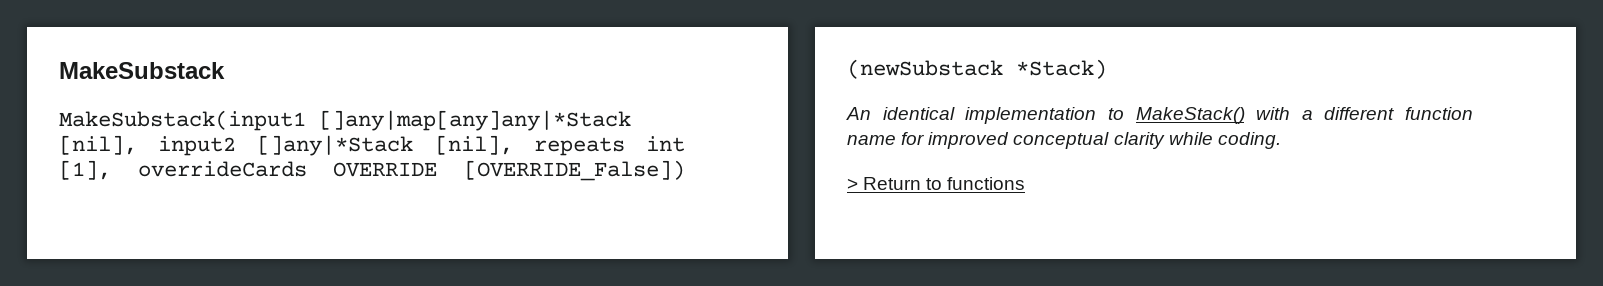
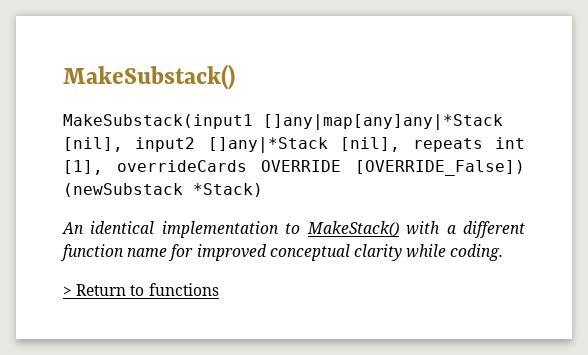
- MakeSubstack
+ MakeSubstack()

